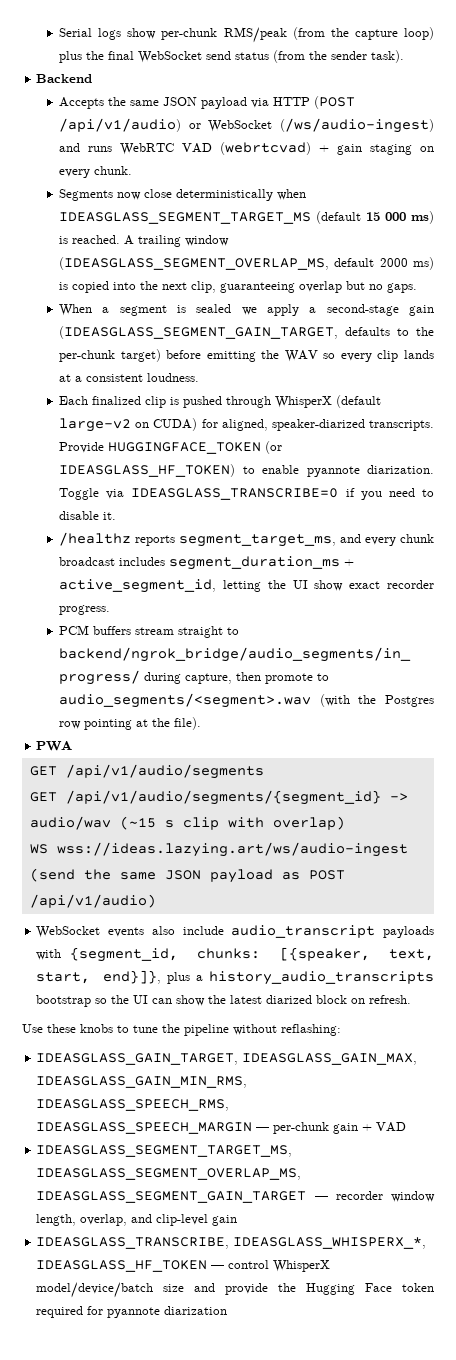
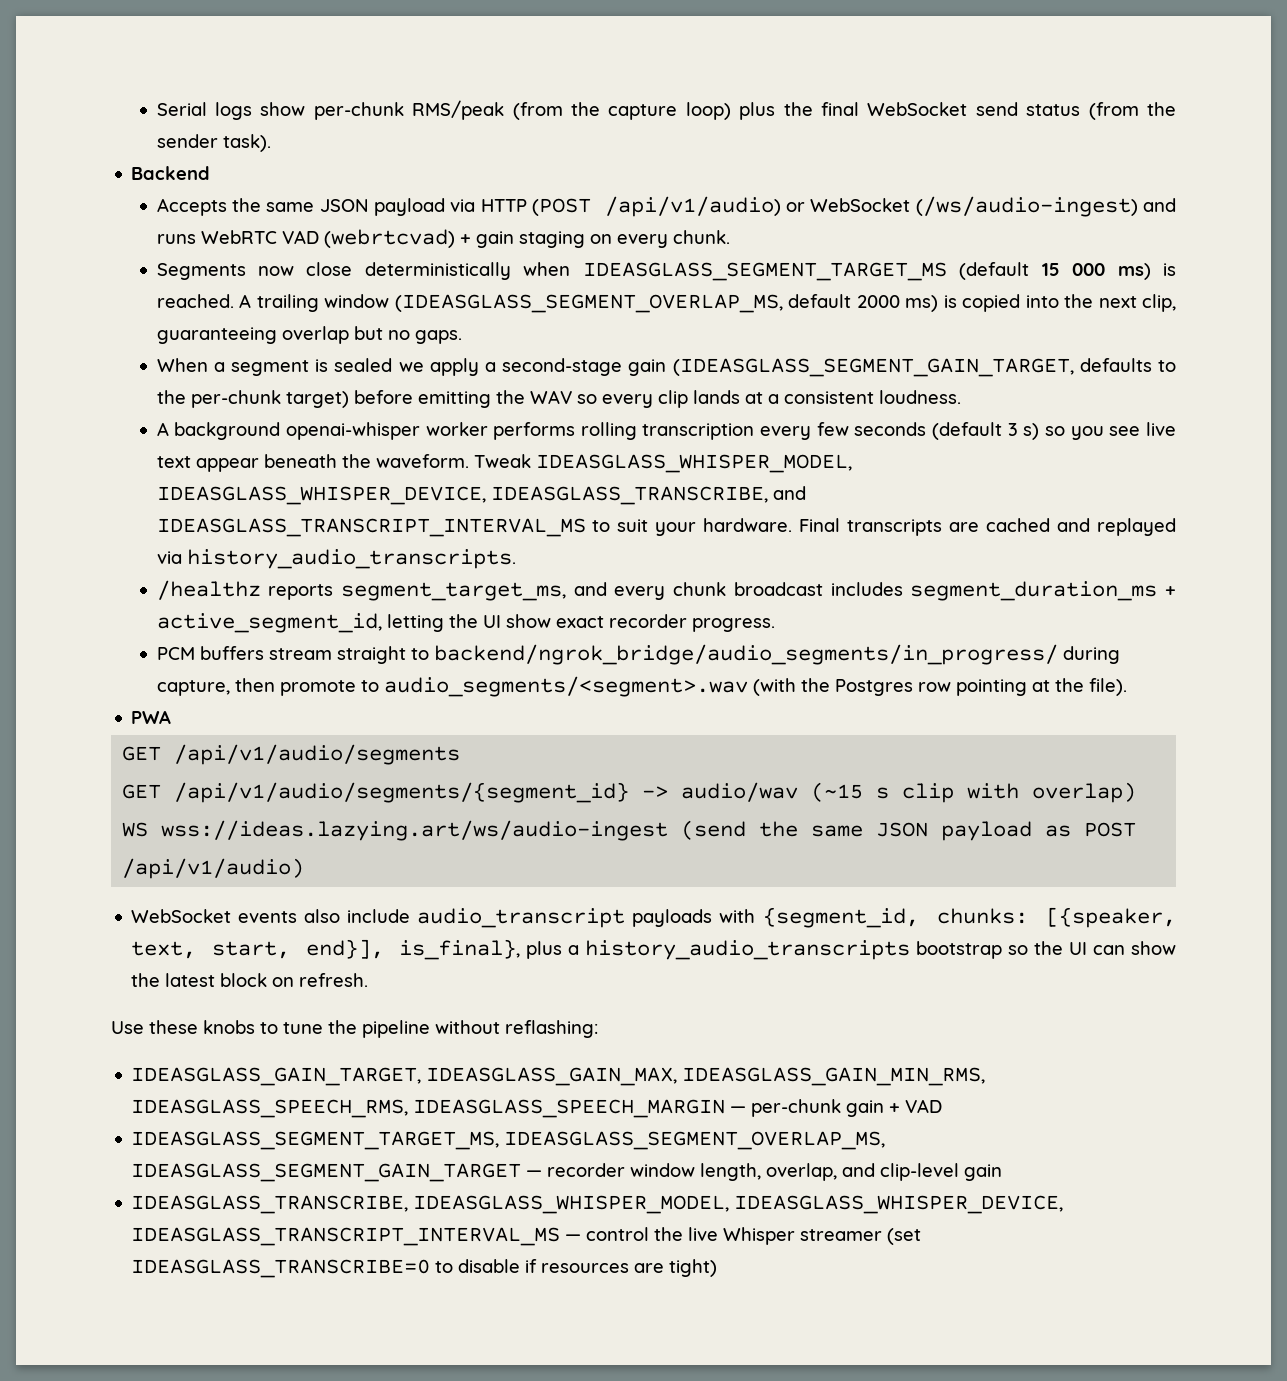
- Each finalized clip is pushed through WhisperX (default large-v2 on CUDA) for aligned, speaker-diarized transcripts. Provide HUGGINGFACE_TOKEN (or IDEASGLASS_HF_TOKEN) to enable pyannote diarization. Toggle via IDEASGLASS_TRANSCRIBE=0 if you need to disable it.
+ A background openai-whisper worker performs rolling transcription every few seconds (default 3 s) so you see live text appear beneath the waveform. Tweak IDEASGLASS_WHISPER_MODEL, IDEASGLASS_WHISPER_DEVICE, IDEASGLASS_TRANSCRIBE, and IDEASGLASS_TRANSCRIPT_INTERVAL_MS to suit your hardware. Final transcripts are cached and replayed via history_audio_transcripts.
- WebSocket events also include audio_transcript payloads with {segment_id, chunks: [{speaker, text, start, end}]}, plus a history_audio_transcripts bootstrap so the UI can show the latest diarized block on refresh.
+ WebSocket events also include audio_transcript payloads with {segment_id, chunks: [{speaker, text, start, end}], is_final}, plus a history_audio_transcripts bootstrap so the UI can show the latest block on refresh.
- IDEASGLASS_TRANSCRIBE, IDEASGLASS_WHISPERX_*, IDEASGLASS_HF_TOKEN — control WhisperX model/device/batch size and provide the Hugging Face token required for pyannote diarization
+ IDEASGLASS_TRANSCRIBE, IDEASGLASS_WHISPER_MODEL, IDEASGLASS_WHISPER_DEVICE, IDEASGLASS_TRANSCRIPT_INTERVAL_MS — control the live Whisper streamer (set IDEASGLASS_TRANSCRIBE=0 to disable if resources are tight)

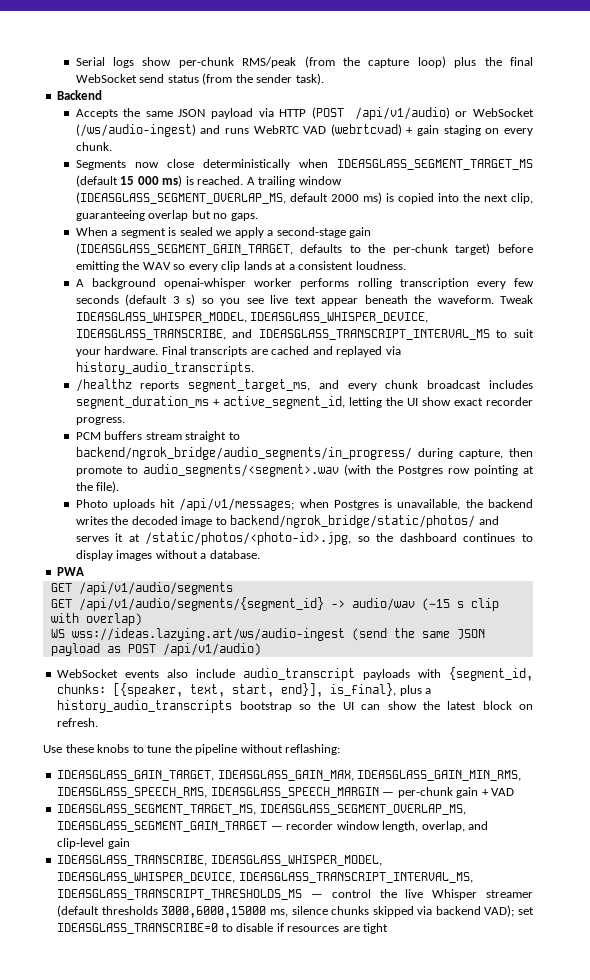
+ Photo uploads hit /api/v1/messages; when Postgres is unavailable, the backend writes the decoded image to backend/ngrok_bridge/static/photos/ and serves it at /static/photos/<photo-id>.jpg, so the dashboard continues to display images without a database.
- IDEASGLASS_TRANSCRIBE, IDEASGLASS_WHISPER_MODEL, IDEASGLASS_WHISPER_DEVICE, IDEASGLASS_TRANSCRIPT_INTERVAL_MS — control the live Whisper streamer (set IDEASGLASS_TRANSCRIBE=0 to disable if resources are tight)
+ IDEASGLASS_TRANSCRIBE, IDEASGLASS_WHISPER_MODEL, IDEASGLASS_WHISPER_DEVICE, IDEASGLASS_TRANSCRIPT_INTERVAL_MS, IDEASGLASS_TRANSCRIPT_THRESHOLDS_MS — control the live Whisper streamer (default thresholds 3000,6000,15000 ms, silence chunks skipped via backend VAD); set IDEASGLASS_TRANSCRIBE=0 to disable if resources are tight

